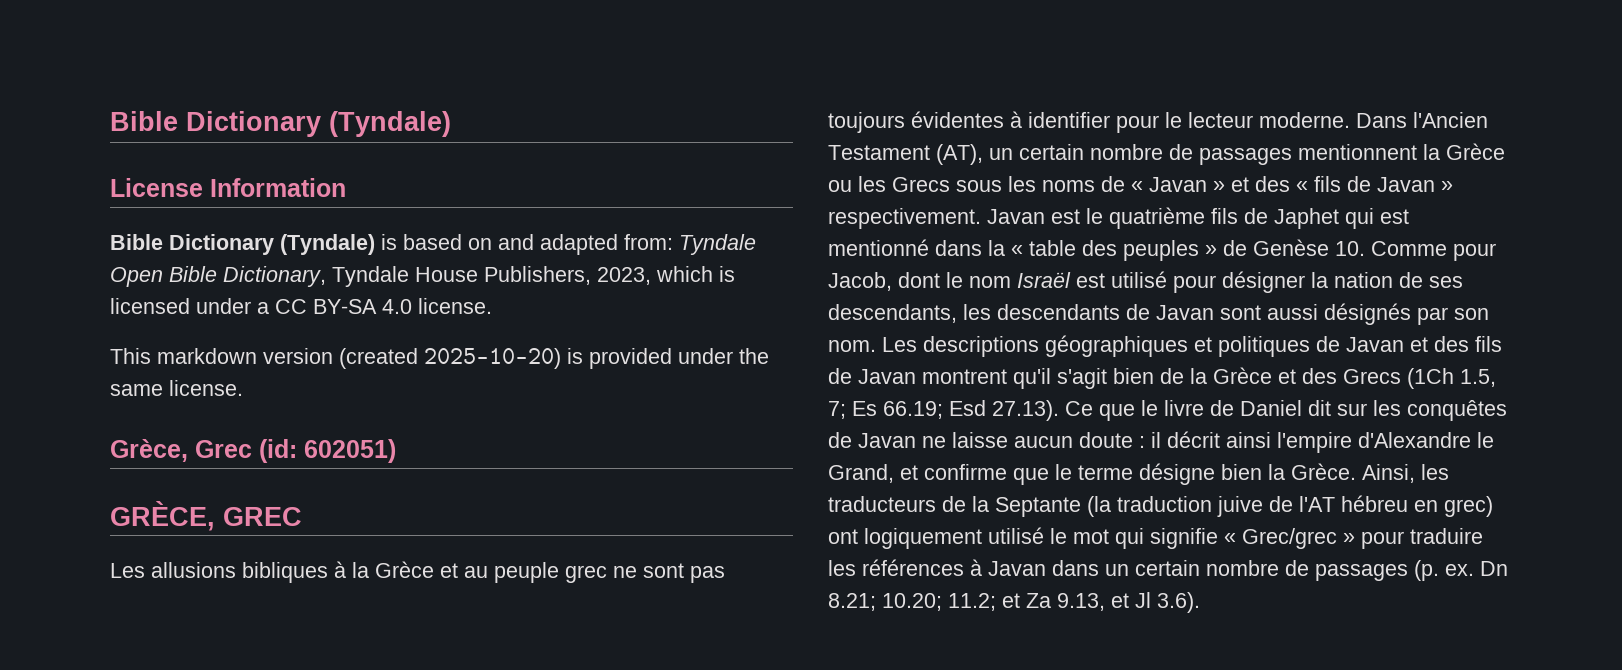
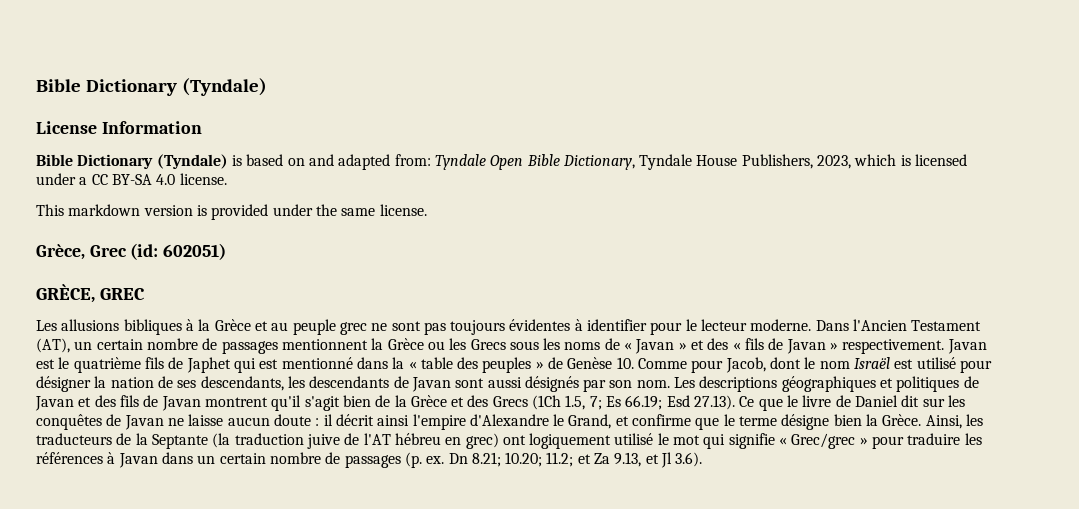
- This markdown version (created 2025-10-20) is provided under the same license.
+ This markdown version is provided under the same license.

